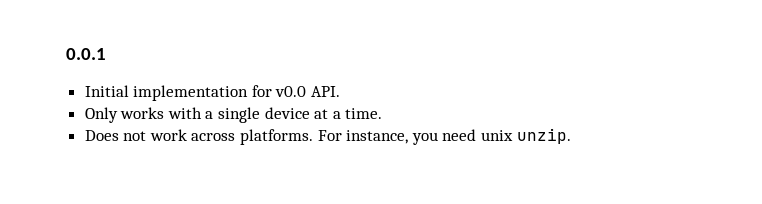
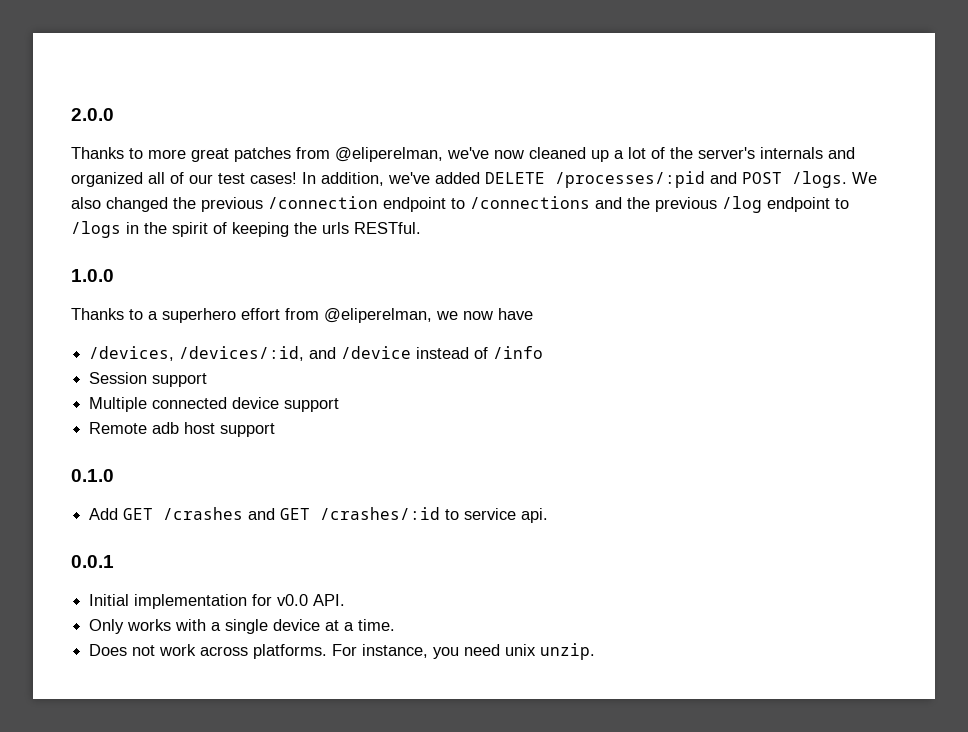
+ 2.0.0
+ Thanks to more great patches from @eliperelman, we've now cleaned up a lot of the server's internals and organized all of our test cases! In addition, we've added DELETE /processes/:pid and POST /logs. We also changed the previous /connection endpoint to /connections and the previous /log endpoint to /logs in the spirit of keeping the urls RESTful.
+ 1.0.0
+ Thanks to a superhero effort from @eliperelman, we now have
+ /devices, /devices/:id, and /device instead of /info
+ Session support
+ Multiple connected device support
+ Remote adb host support
+ 0.1.0
+ Add GET /crashes and GET /crashes/:id to service api.

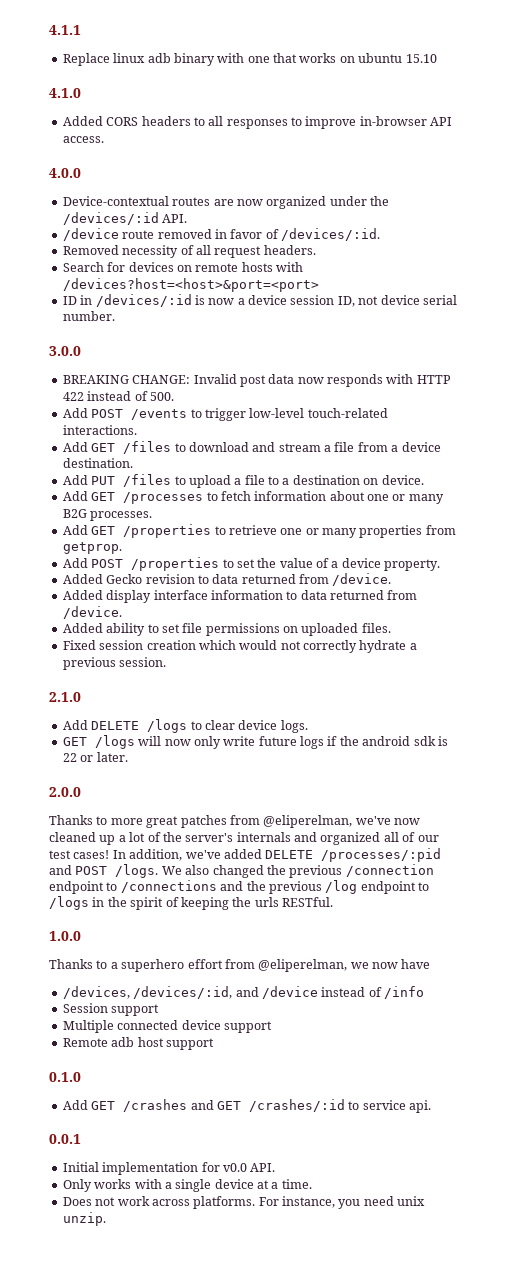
+ 4.1.1
+ Replace linux adb binary with one that works on ubuntu 15.10
+ 4.1.0
+ Added CORS headers to all responses to improve in-browser API access.
+ 4.0.0
+ Device-contextual routes are now organized under the /devices/:id API.
+ /device route removed in favor of /devices/:id.
+ Removed necessity of all request headers.
+ Search for devices on remote hosts with /devices?host=<host>&port=<port>
+ ID in /devices/:id is now a device session ID, not device serial number.
+ 3.0.0
+ BREAKING CHANGE: Invalid post data now responds with HTTP 422 instead of 500.
+ Add POST /events to trigger low-level touch-related interactions.
+ Add GET /files to download and stream a file from a device destination.
+ Add PUT /files to upload a file to a destination on device.
+ Add GET /processes to fetch information about one or many B2G processes.
+ Add GET /properties to retrieve one or many properties from getprop.
+ Add POST /properties to set the value of a device property.
+ Added Gecko revision to data returned from /device.
+ Added display interface information to data returned from /device.
+ Added ability to set file permissions on uploaded files.
+ Fixed session creation which would not correctly hydrate a previous session.
+ 2.1.0
+ Add DELETE /logs to clear device logs.
+ GET /logs will now only write future logs if the android sdk is 22 or later.

